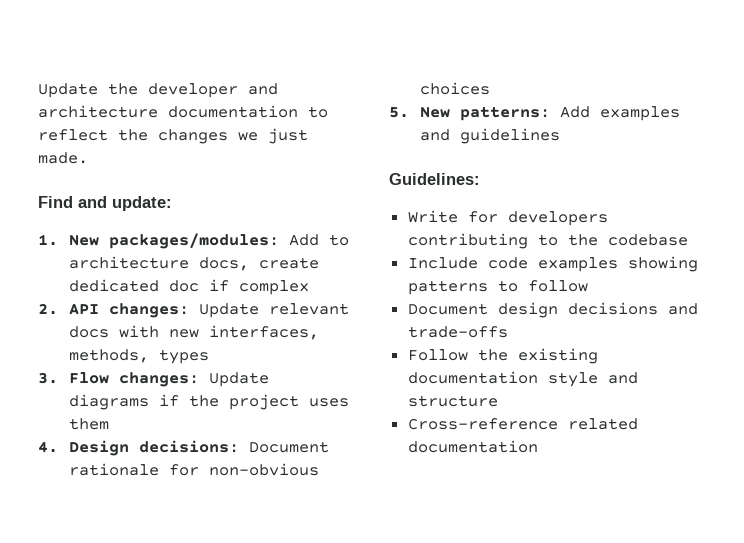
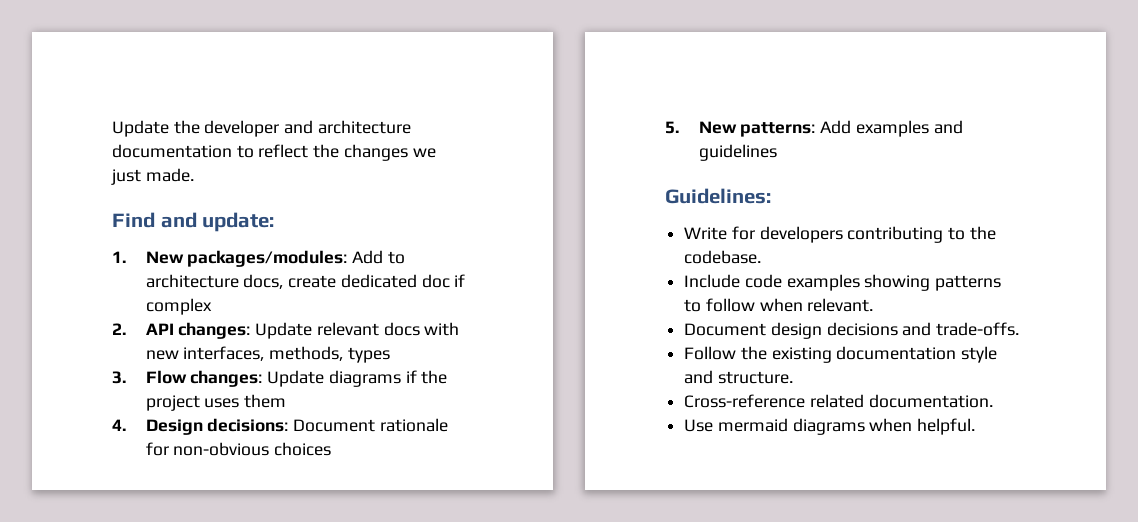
- Write for developers contributing to the codebase
+ Write for developers contributing to the codebase.
- Include code examples showing patterns to follow
+ Include code examples showing patterns to follow when relevant.
- Document design decisions and trade-offs
+ Document design decisions and trade-offs.
- Follow the existing documentation style and structure
+ Follow the existing documentation style and structure.
- Cross-reference related documentation
+ Cross-reference related documentation.
+ Use mermaid diagrams when helpful.

